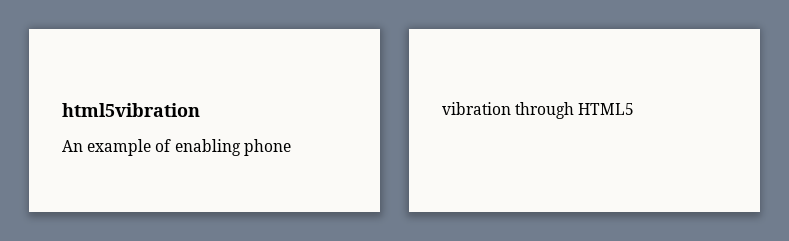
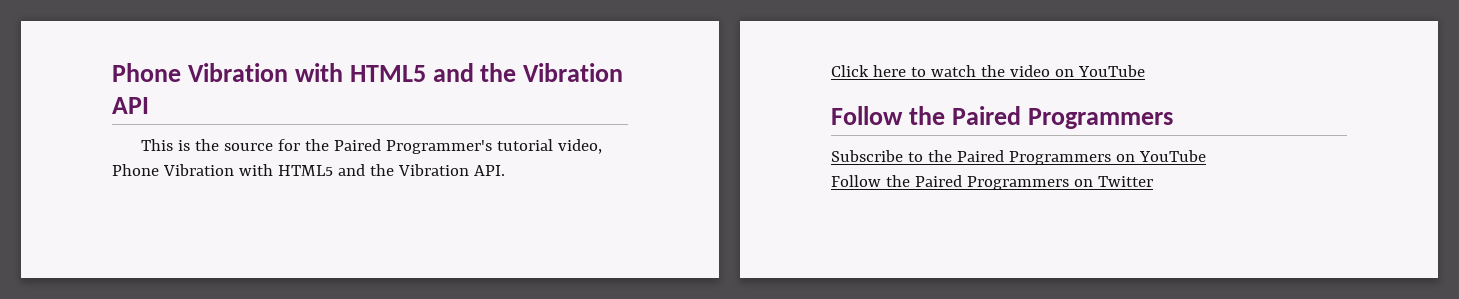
- html5vibration
- An example of enabling phone vibration through HTML5
+ Phone Vibration with HTML5 and the Vibration API
+ This is the source for the Paired Programmer's tutorial video, Phone Vibration with HTML5 and the Vibration API.
+ Click here to watch the video on YouTube
+ Follow the Paired Programmers
+ Subscribe to the Paired Programmers on YouTube
+ Follow the Paired Programmers on Twitter

